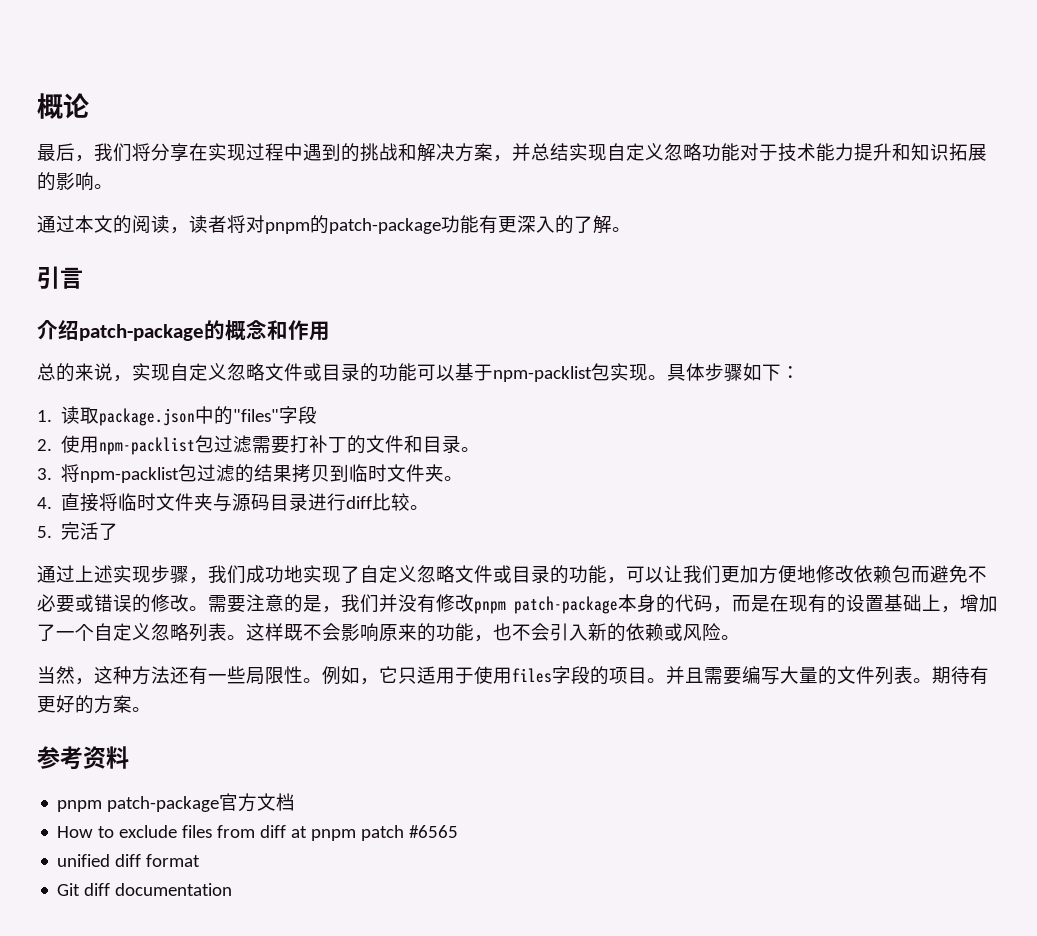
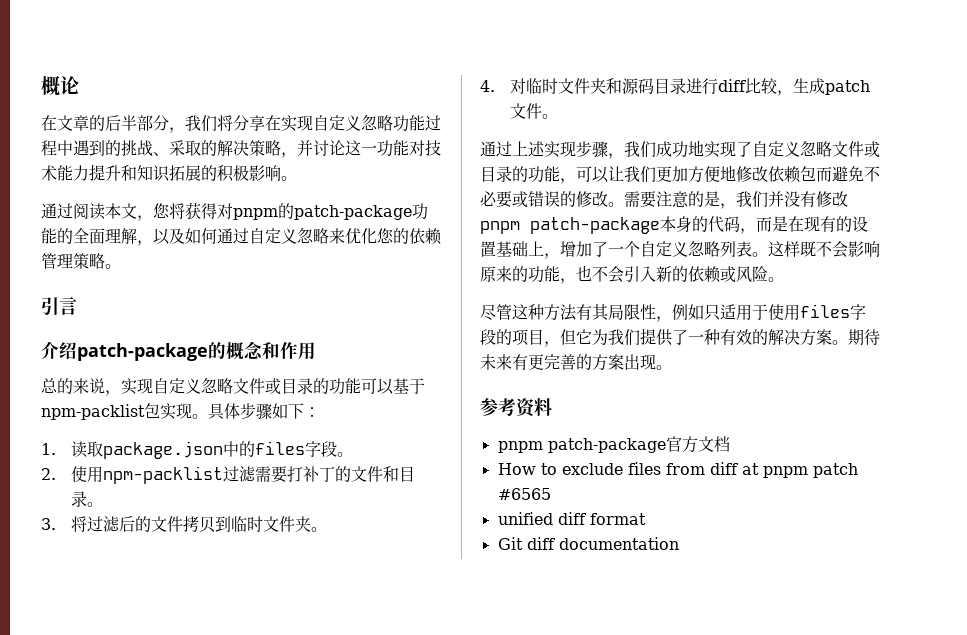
- 最后，我们将分享在实现过程中遇到的挑战和解决方案，并总结实现自定义忽略功能对于技术能力提升和知识拓展的影响。
+ 在文章的后半部分，我们将分享在实现自定义忽略功能过程中遇到的挑战、采取的解决策略，并讨论这一功能对技术能力提升和知识拓展的积极影响。
- 通过本文的阅读，读者将对pnpm的patch-package功能有更深入的了解。
+ 通过阅读本文，您将获得对pnpm的patch-package功能的全面理解，以及如何通过自定义忽略来优化您的依赖管理策略。
- 1.读取package.json中的"files"字段
+ 1.读取package.json中的files字段。
- 2.使用npm-packlist包过滤需要打补丁的文件和目录。
+ 2.使用npm-packlist过滤需要打补丁的文件和目录。
- 3.将npm-packlist包过滤的结果拷贝到临时文件夹。
+ 3.将过滤后的文件拷贝到临时文件夹。
- 4.直接将临时文件夹与源码目录进行diff比较。
- 5.完活了
+ 4.对临时文件夹和源码目录进行diff比较，生成patch文件。
- 当然，这种方法还有一些局限性。例如，它只适用于使用files字段的项目。并且需要编写大量的文件列表。期待有更好的方案。
+ 尽管这种方法有其局限性，例如只适用于使用files字段的项目，但它为我们提供了一种有效的解决方案。期待未来有更完善的方案出现。

